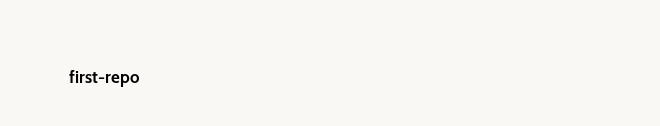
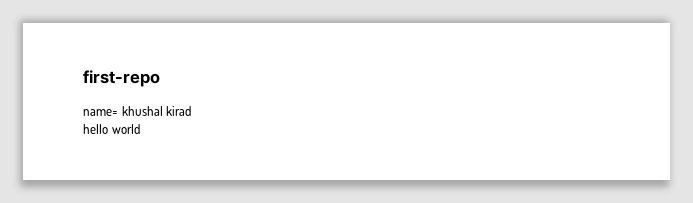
+ name= khushal kirad
+ hello world

